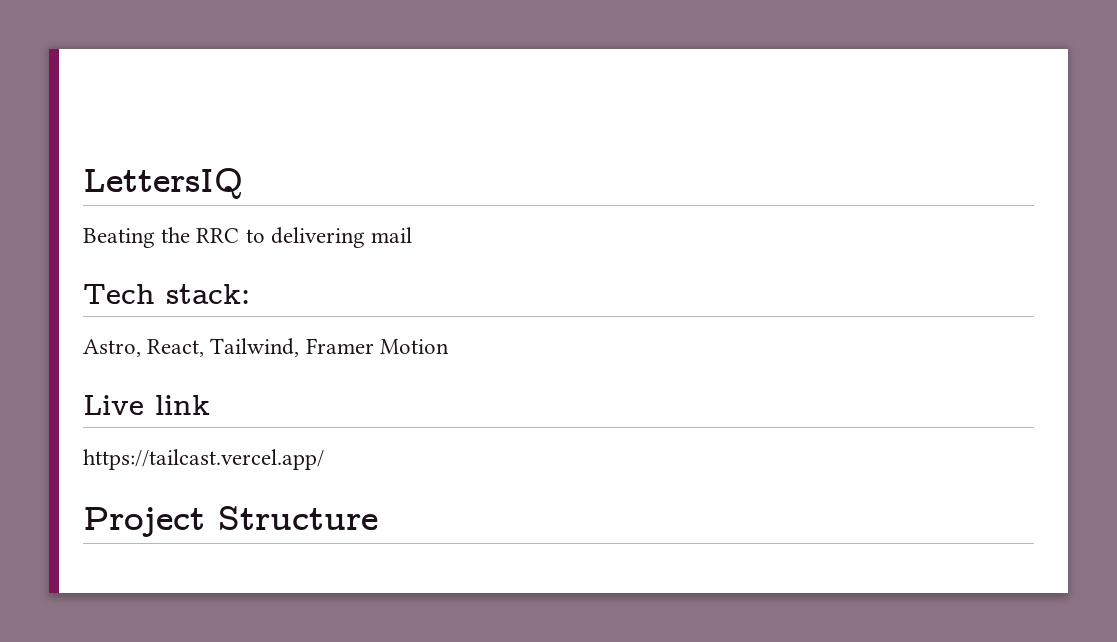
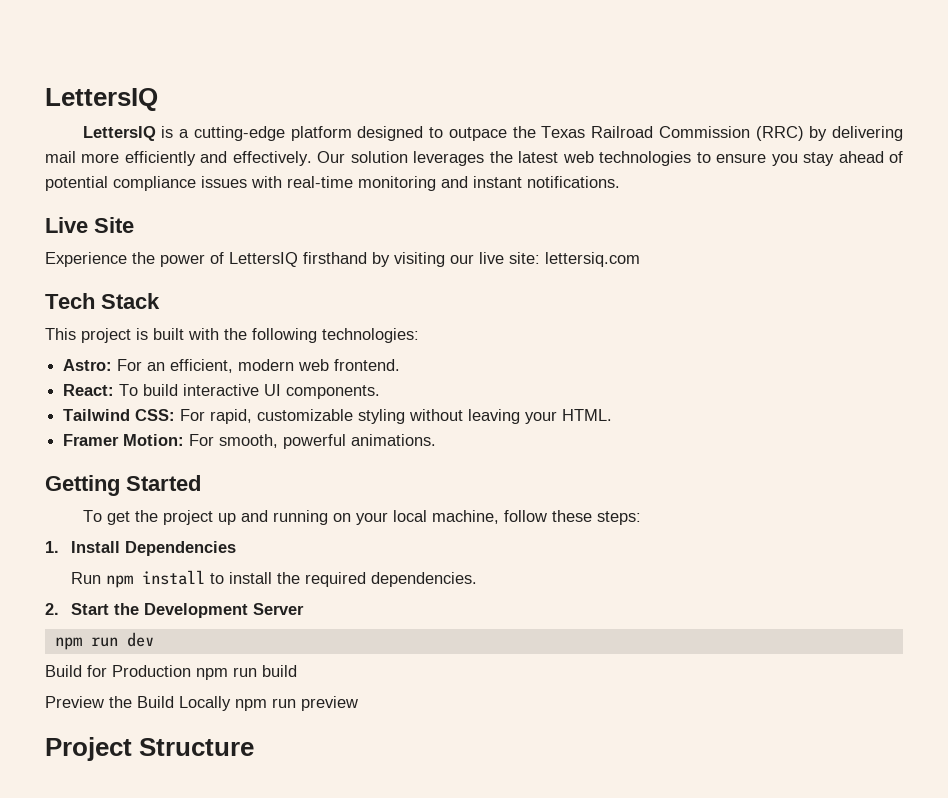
- Beating the RRC to delivering mail
- Tech stack:
- Astro, React, Tailwind, Framer Motion
- Live link
- https://tailcast.vercel.app/
+ LettersIQ is a cutting-edge platform designed to outpace the Texas Railroad Commission (RRC) by delivering mail more efficiently and effectively. Our solution leverages the latest web technologies to ensure you stay ahead of potential compliance issues with real-time monitoring and instant notifications.
+ Live Site
+ Experience the power of LettersIQ firsthand by visiting our live site: lettersiq.com
+ Tech Stack
+ This project is built with the following technologies:
+ Astro: For an efficient, modern web frontend.
+ React: To build interactive UI components.
+ Tailwind CSS: For rapid, customizable styling without leaving your HTML.
+ Framer Motion: For smooth, powerful animations.
+ Getting Started
+ To get the project up and running on your local machine, follow these steps:
+ 1. Install Dependencies
+ Run npm install to install the required dependencies.
+ 2. Start the Development Server
+ npm run dev
+ Build for Production npm run build
+ Preview the Build Locally npm run preview

